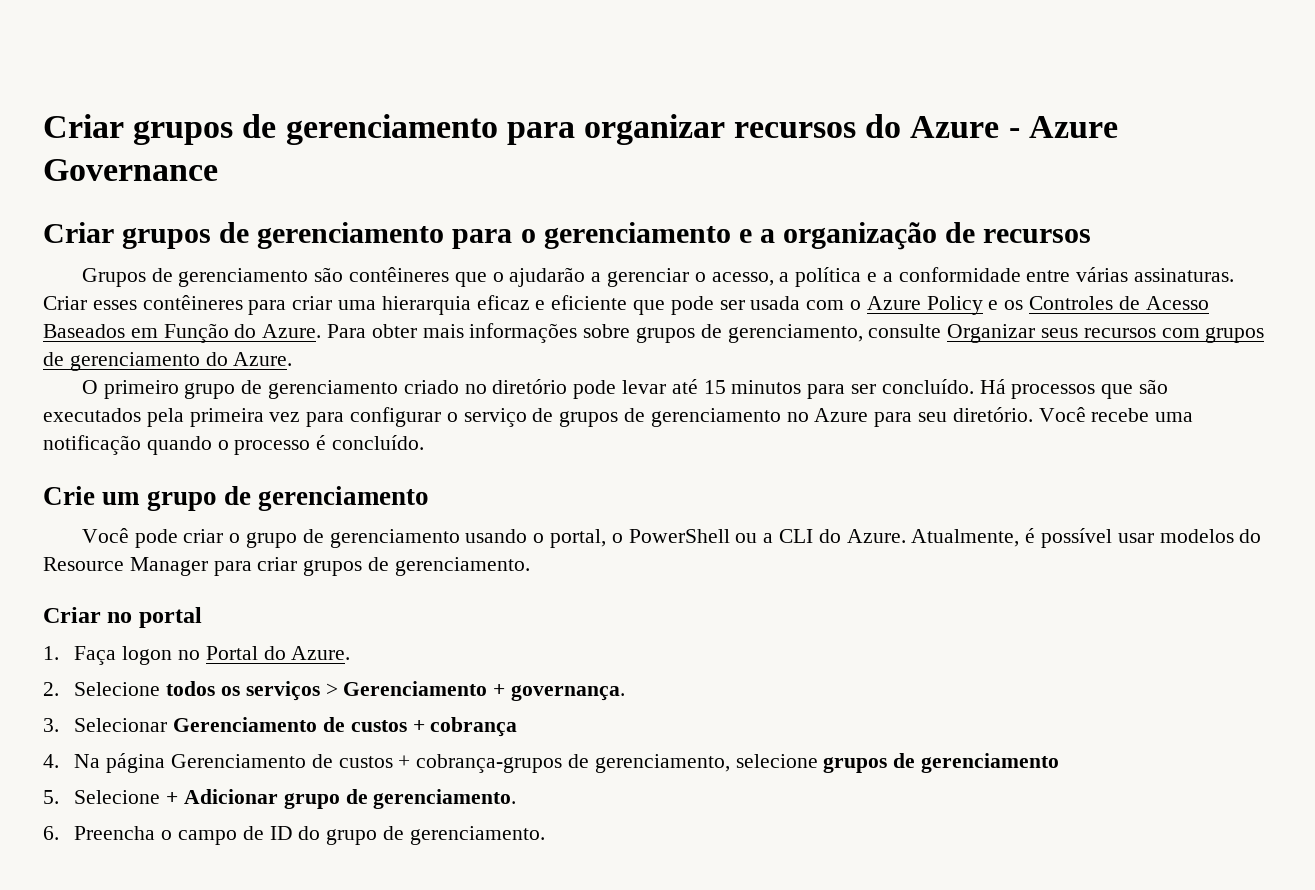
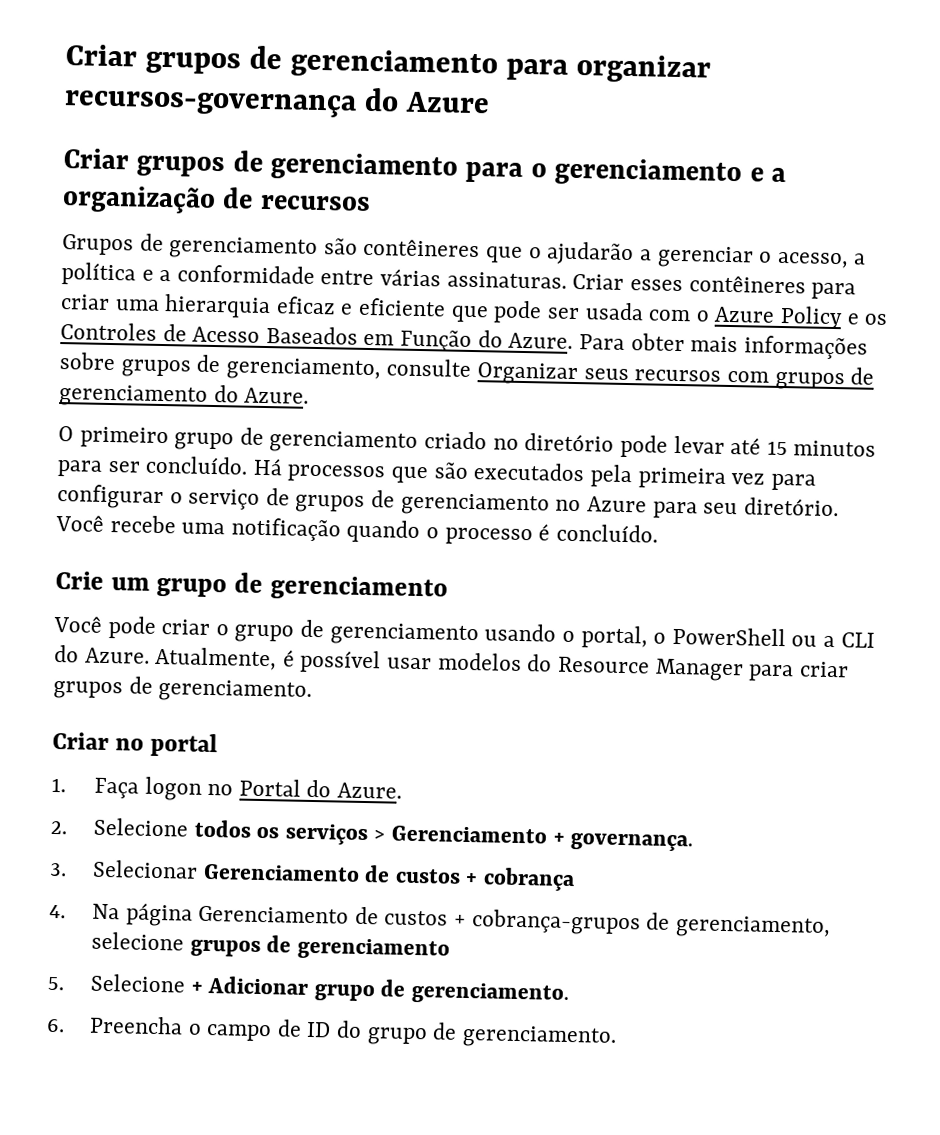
- Criar grupos de gerenciamento para organizar recursos do Azure - Azure Governance
+ Criar grupos de gerenciamento para organizar recursos-governança do Azure

